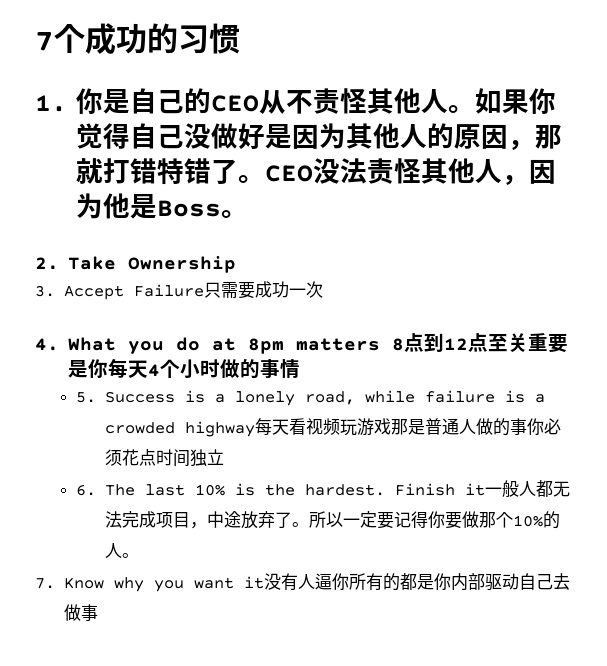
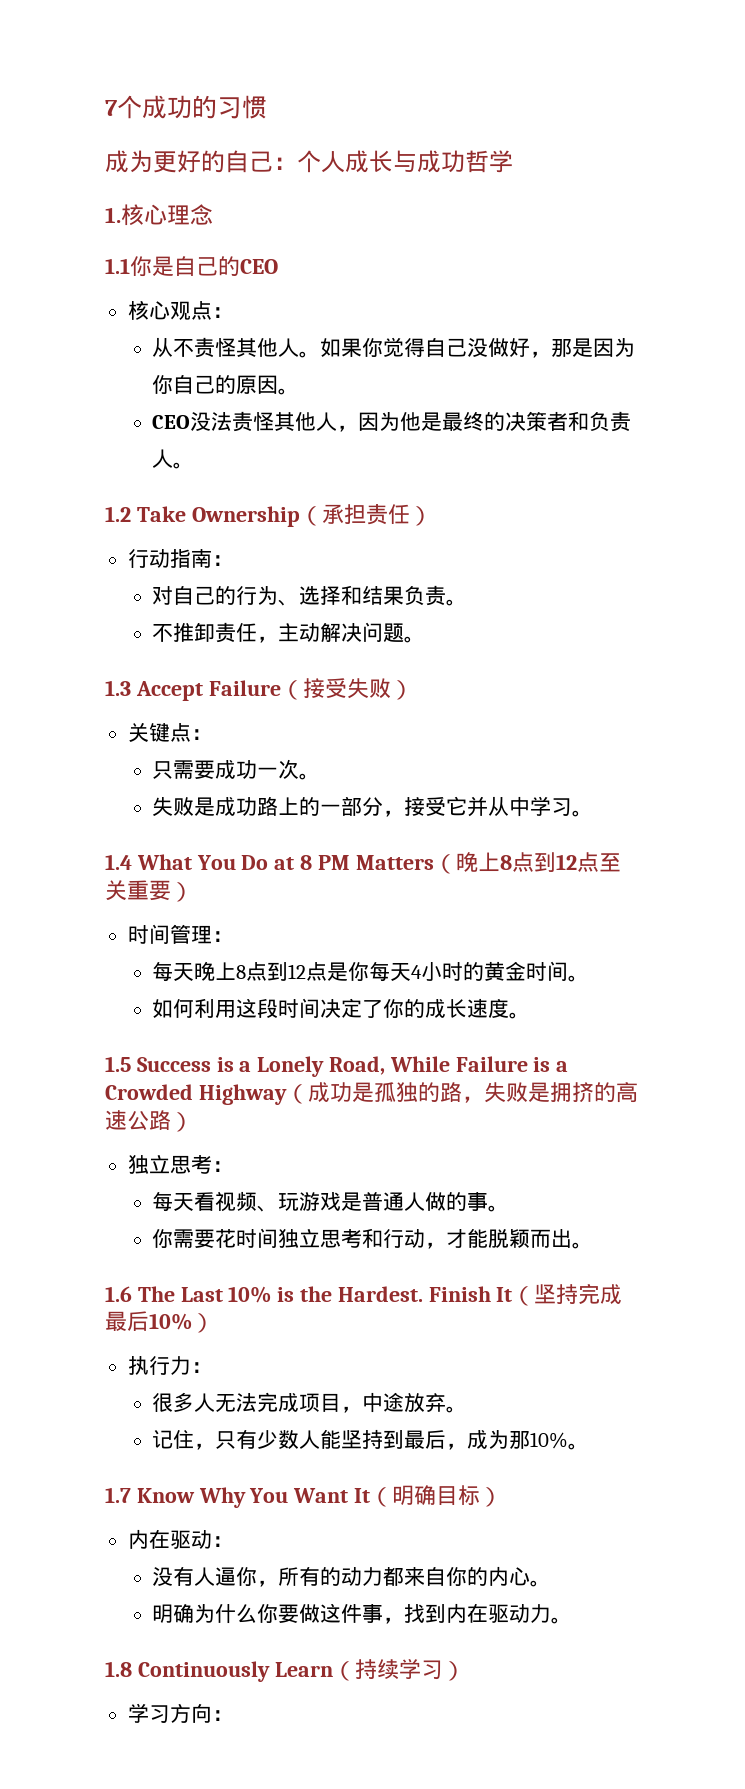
- 1.你是自己的CEO从不责怪其他人。
+ 成为更好的自己：个人成长与成功哲学
+ 1.核心理念
+ 1.1你是自己的CEO
+ 核心观点：
+ 从不责怪其他人。
- 如果你觉得自己没做好是因为其他人的原因，那就打错特错了。CEO没法责怪其他人，因为他是Boss。
- 2. Take Ownership
- 3. Accept Failure只需要成功一次
- 4. What you do at 8pm matters 8点到12点至关重要是你每天4个小时做的事情
- 5. Success is a lonely road, while failure is a crowded highway每天看视频玩游戏那是普通人做的事你必须花点时间独立
- 6. The last 10% is the hardest. Finish it一般人都无法完成项目，中途放弃了。所以一定要记得你要做那个10%的人。
- 7. Know why you want it没有人逼你所有的都是你内部驱动自己去做事
+ 如果你觉得自己没做好，那是因为你自己的原因。
+ CEO没法责怪其他人，因为他是最终的决策者和负责人。
+ 1.2 Take Ownership（承担责任）
+ 行动指南：
+ 对自己的行为、选择和结果负责。
+ 不推卸责任，主动解决问题。
+ 1.3 Accept Failure（接受失败）
+ 关键点：
+ 只需要成功一次。
+ 失败是成功路上的一部分，接受它并从中学习。
+ 1.4 What You Do at 8 PM Matters（晚上8点到12点至关重要）
+ 时间管理：
+ 每天晚上8点到12点是你每天4小时的黄金时间。
+ 如何利用这段时间决定了你的成长速度。
+ 1.5 Success is a Lonely Road, While Failure is a Crowded Highway（成功是孤独的路，失败是拥挤的高速公路）
+ 独立思考：
+ 每天看视频、玩游戏是普通人做的事。
+ 你需要花时间独立思考和行动，才能脱颖而出。
+ 1.6 The Last 10% is the Hardest. Finish It（坚持完成最后10%）
+ 执行力：
+ 很多人无法完成项目，中途放弃。
+ 记住，只有少数人能坚持到最后，成为那10%。
+ 1.7 Know Why You Want It（明确目标）
+ 内在驱动：
+ 没有人逼你，所有的动力都来自你的内心。
+ 明确为什么你要做这件事，找到内在驱动力。
+ 1.8 Continuously Learn（持续学习）
+ 学习方向：

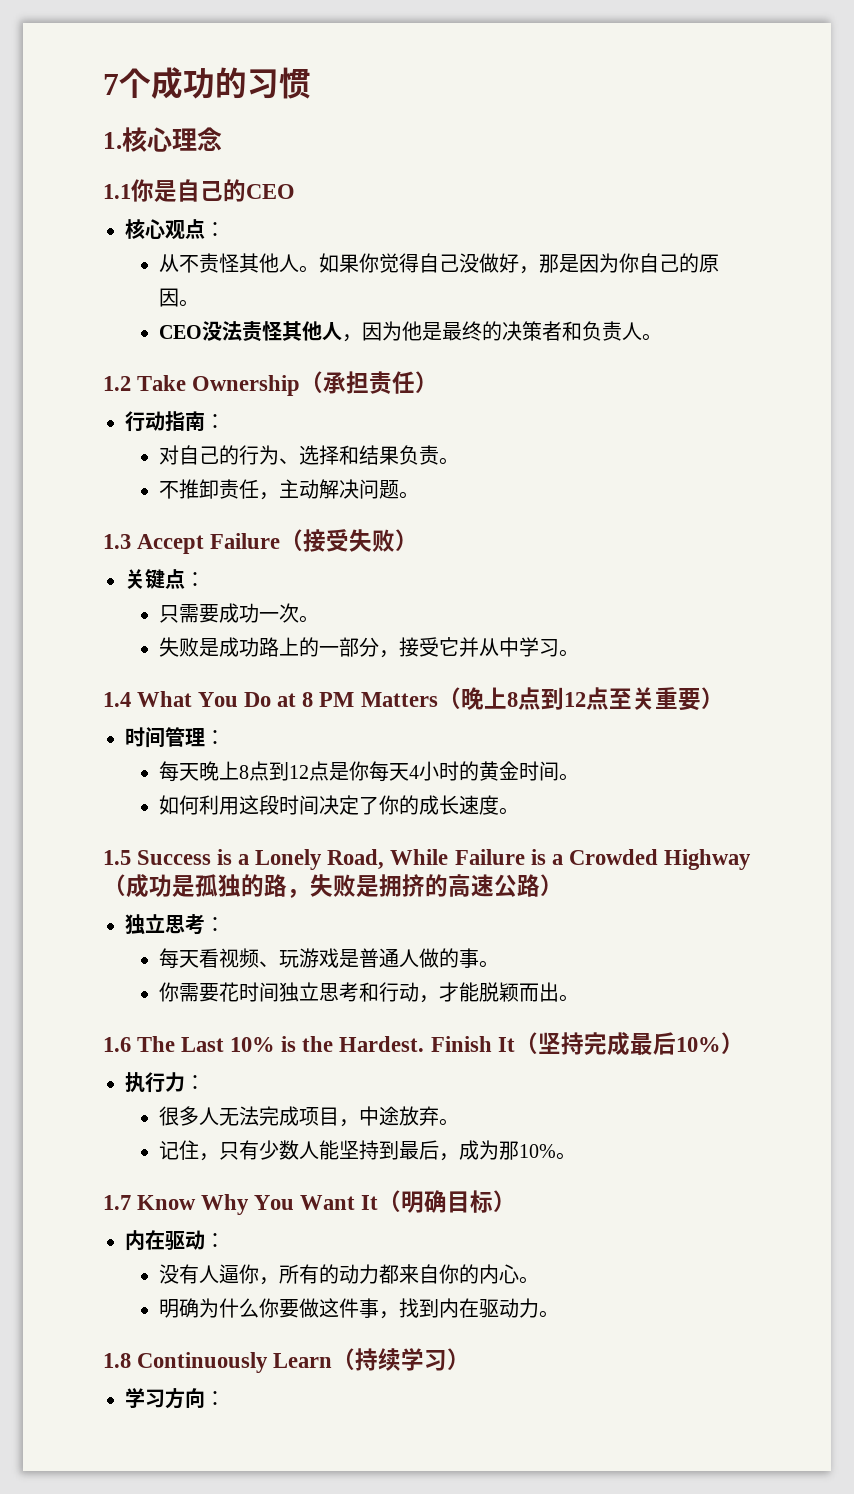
- 成为更好的自己：个人成长与成功哲学

